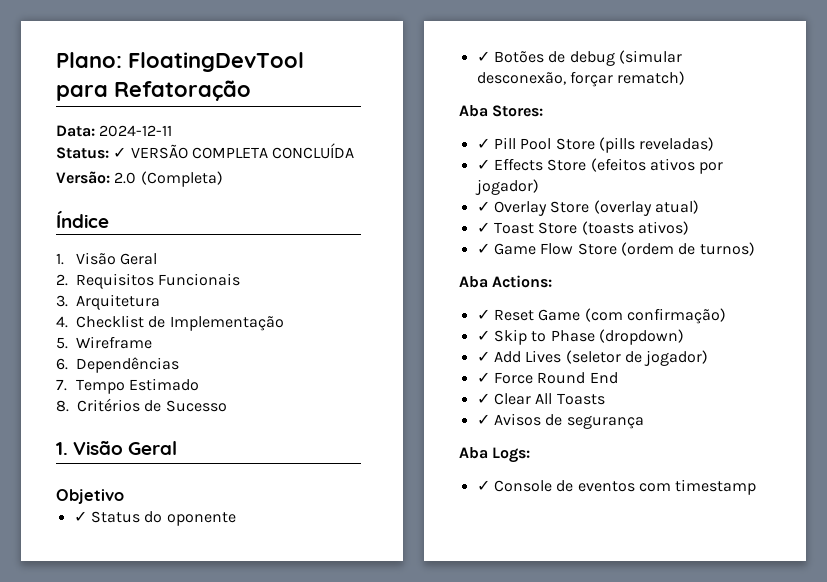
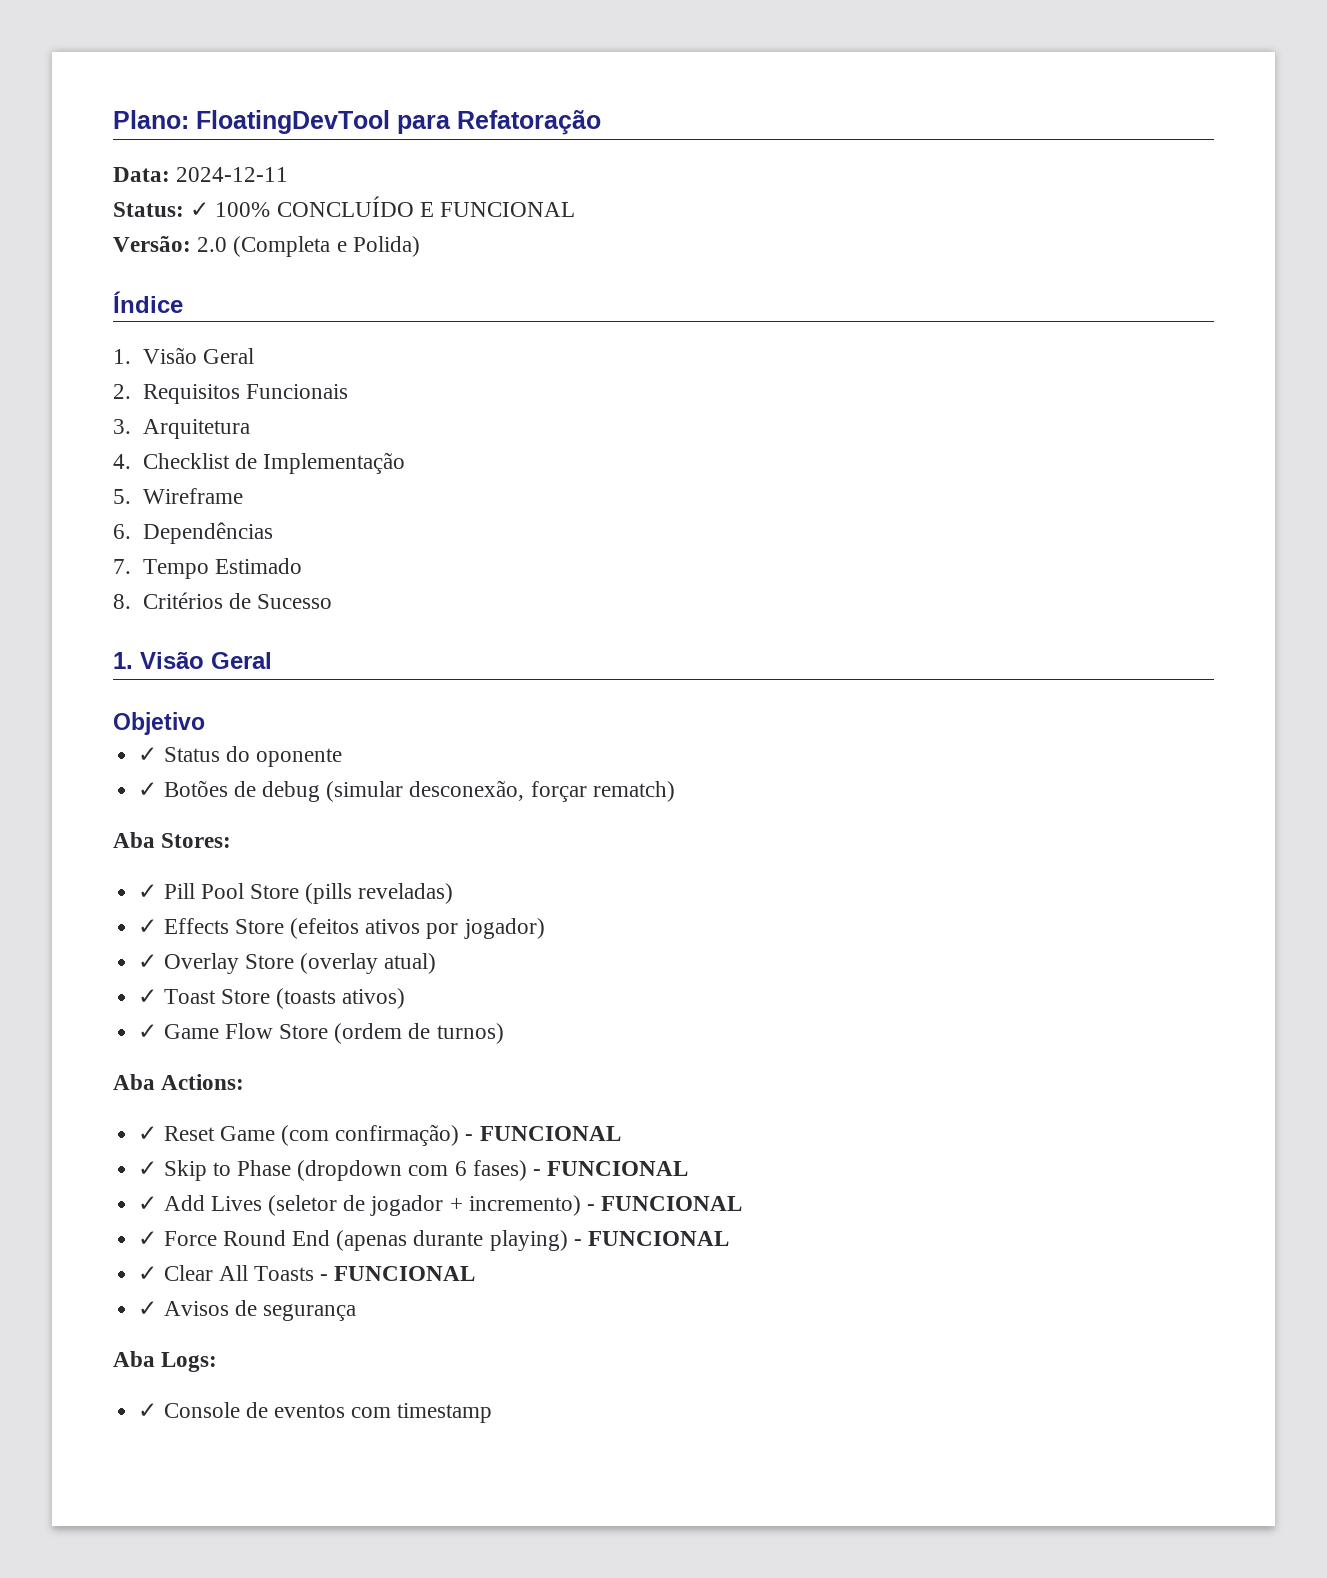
- Status: ✓ VERSÃO COMPLETA CONCLUÍDA
+ Status: ✓ 100% CONCLUÍDO E FUNCIONAL
- Versão: 2.0 (Completa)
+ Versão: 2.0 (Completa e Polida)
- ✓ Reset Game (com confirmação)
+ ✓ Reset Game (com confirmação) - FUNCIONAL
- ✓ Skip to Phase (dropdown)
+ ✓ Skip to Phase (dropdown com 6 fases) - FUNCIONAL
- ✓ Add Lives (seletor de jogador)
+ ✓ Add Lives (seletor de jogador + incremento) - FUNCIONAL
- ✓ Force Round End
+ ✓ Force Round End (apenas durante playing) - FUNCIONAL
- ✓ Clear All Toasts
+ ✓ Clear All Toasts - FUNCIONAL

